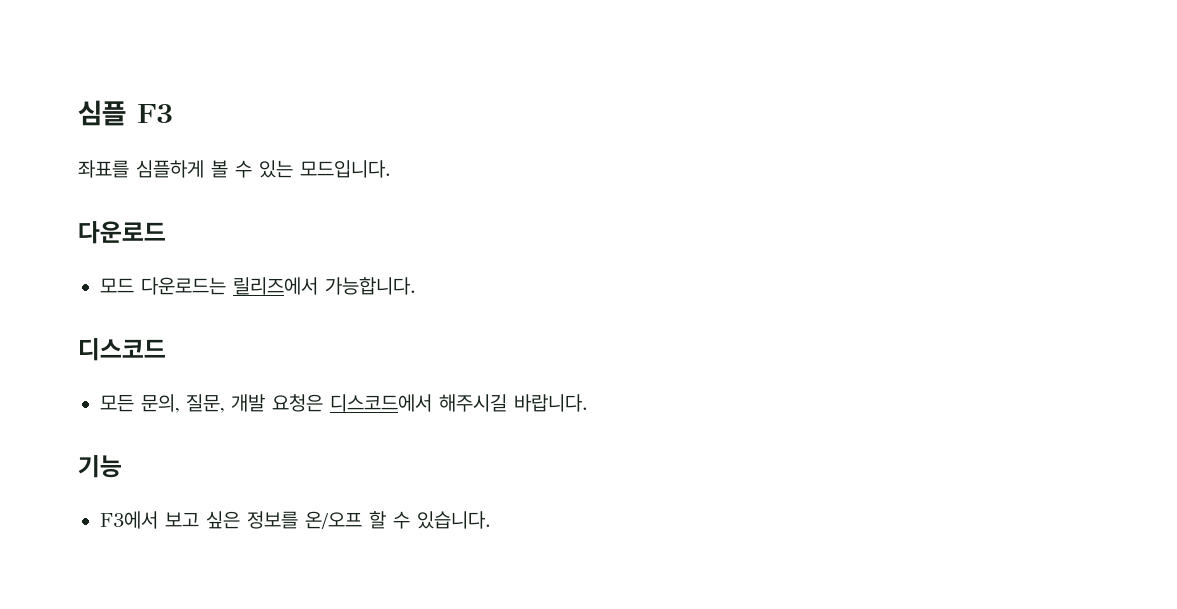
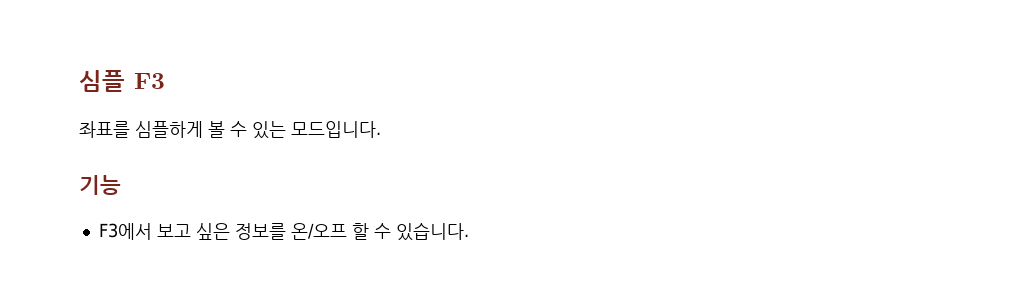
- 다운로드
- 모드 다운로드는 릴리즈에서 가능합니다.
- 디스코드
- 모든 문의, 질문, 개발 요청은 디스코드에서 해주시길 바랍니다.

